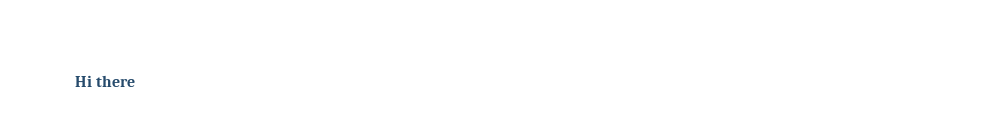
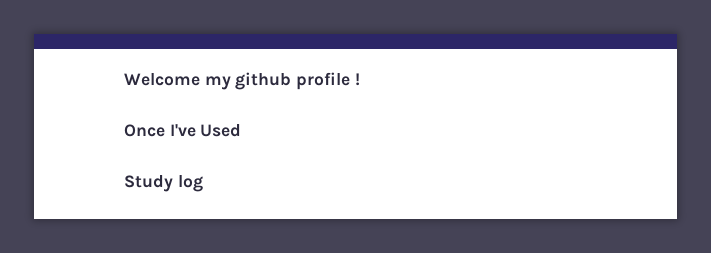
- Hi there
+ Welcome my github profile !
+ Once I've Used
+ Study log

